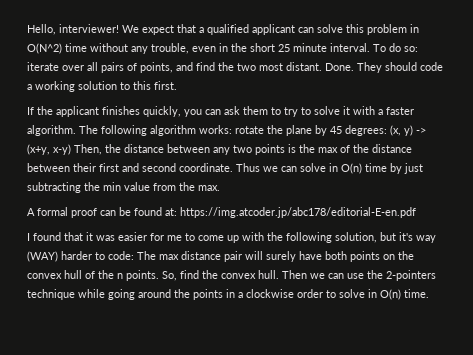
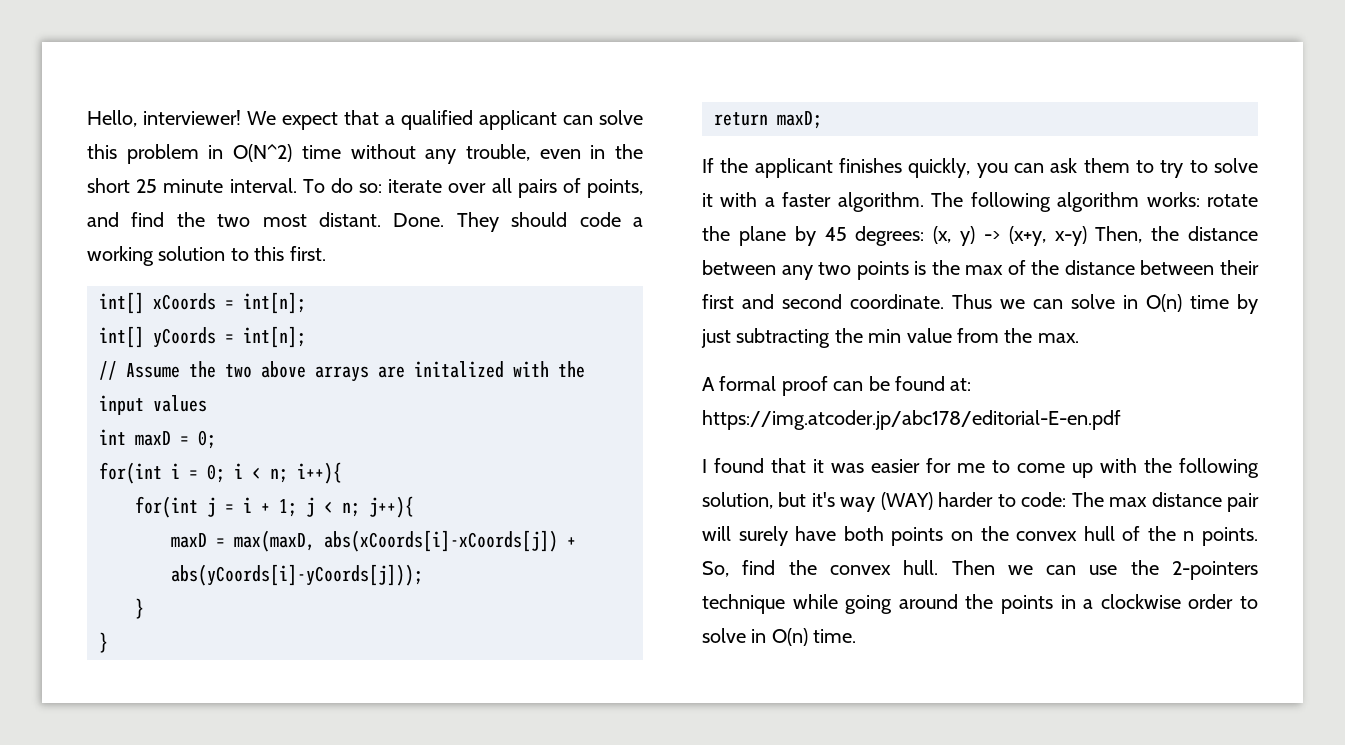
+ int[] xCoords = int[n];
+ int[] yCoords = int[n];
+ // Assume the two above arrays are initalized with the input values
+ int maxD = 0;
+ for(int i = 0; i < n; i++){
+ for(int j = i + 1; j < n; j++){
+ maxD = max(maxD, abs(xCoords[i]-xCoords[j]) + abs(yCoords[i]-yCoords[j]));
+ }
+ }
+ return maxD;

